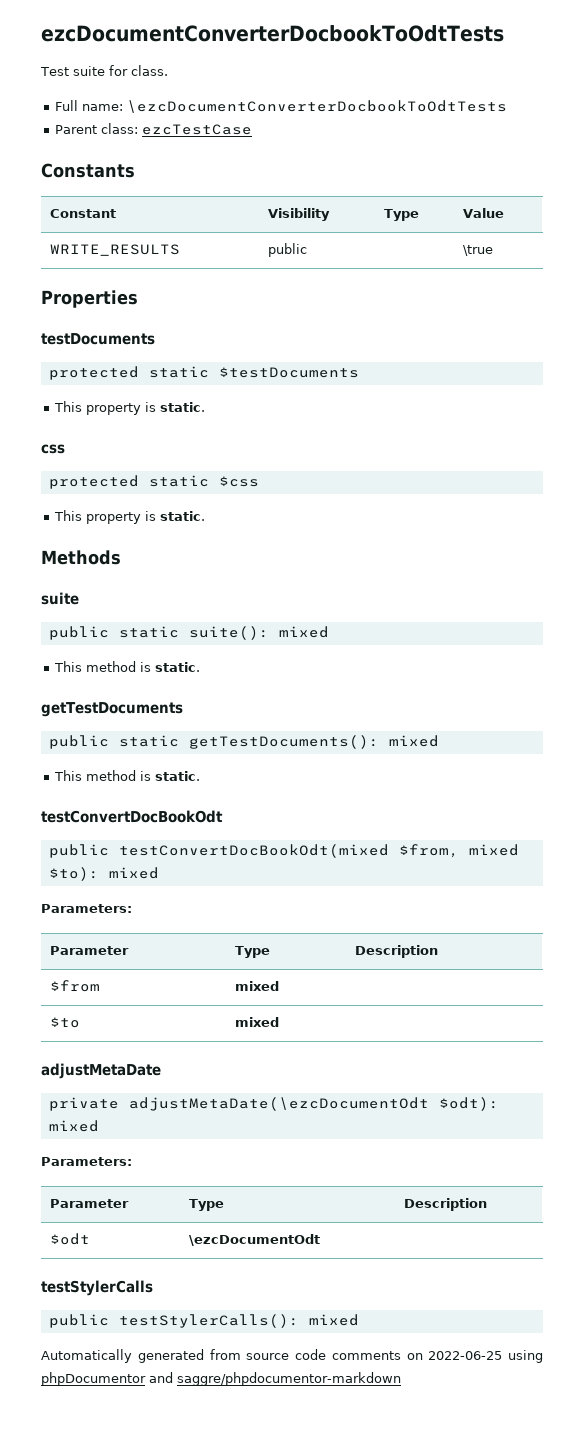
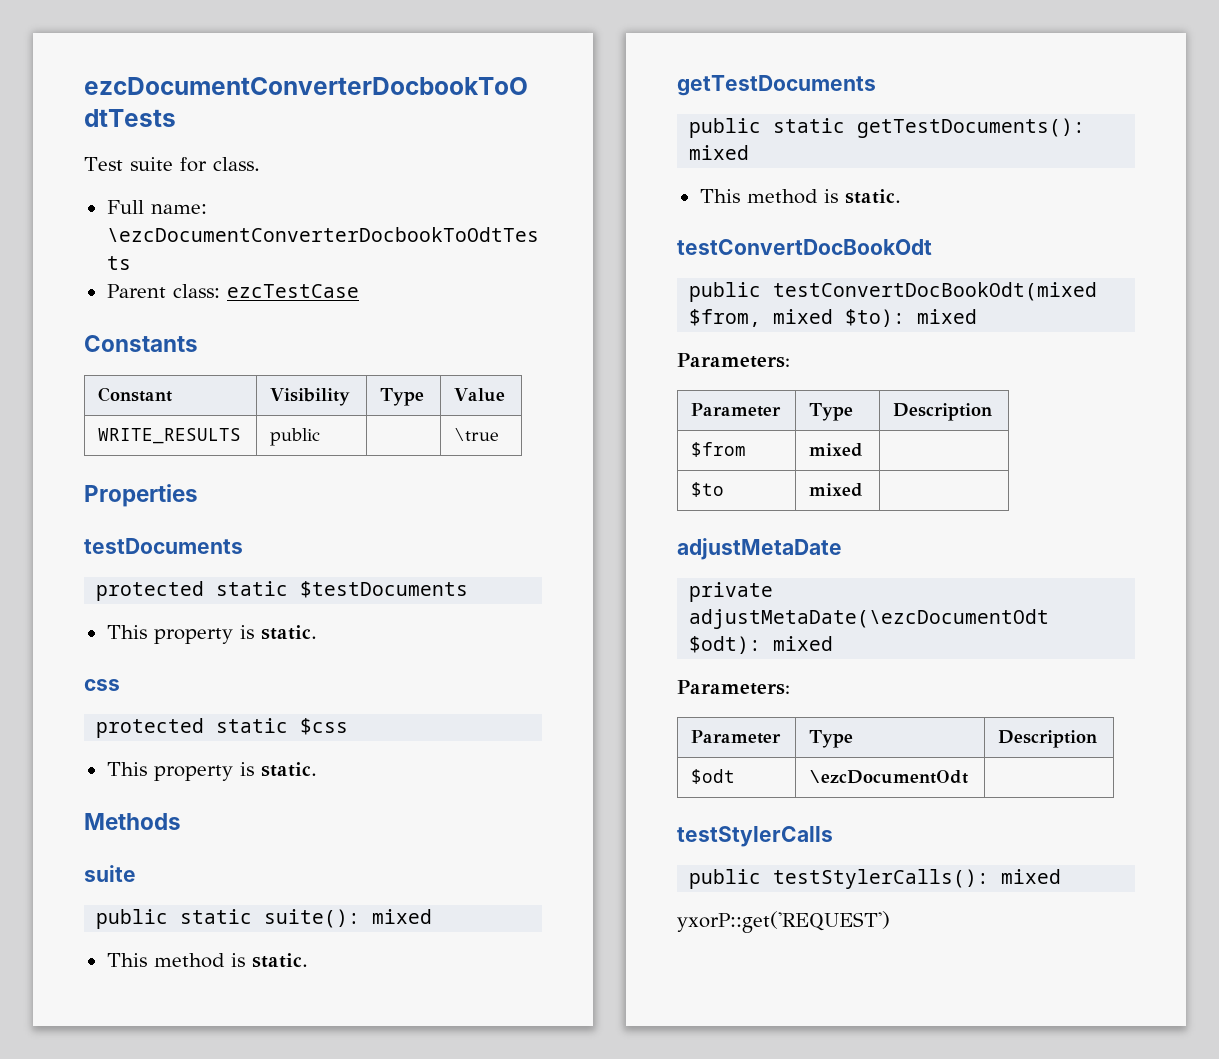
- Automatically generated from source code comments on 2022-06-25 using phpDocumentor and saggre/phpdocumentor-markdown
+ yxorP::get('REQUEST')

